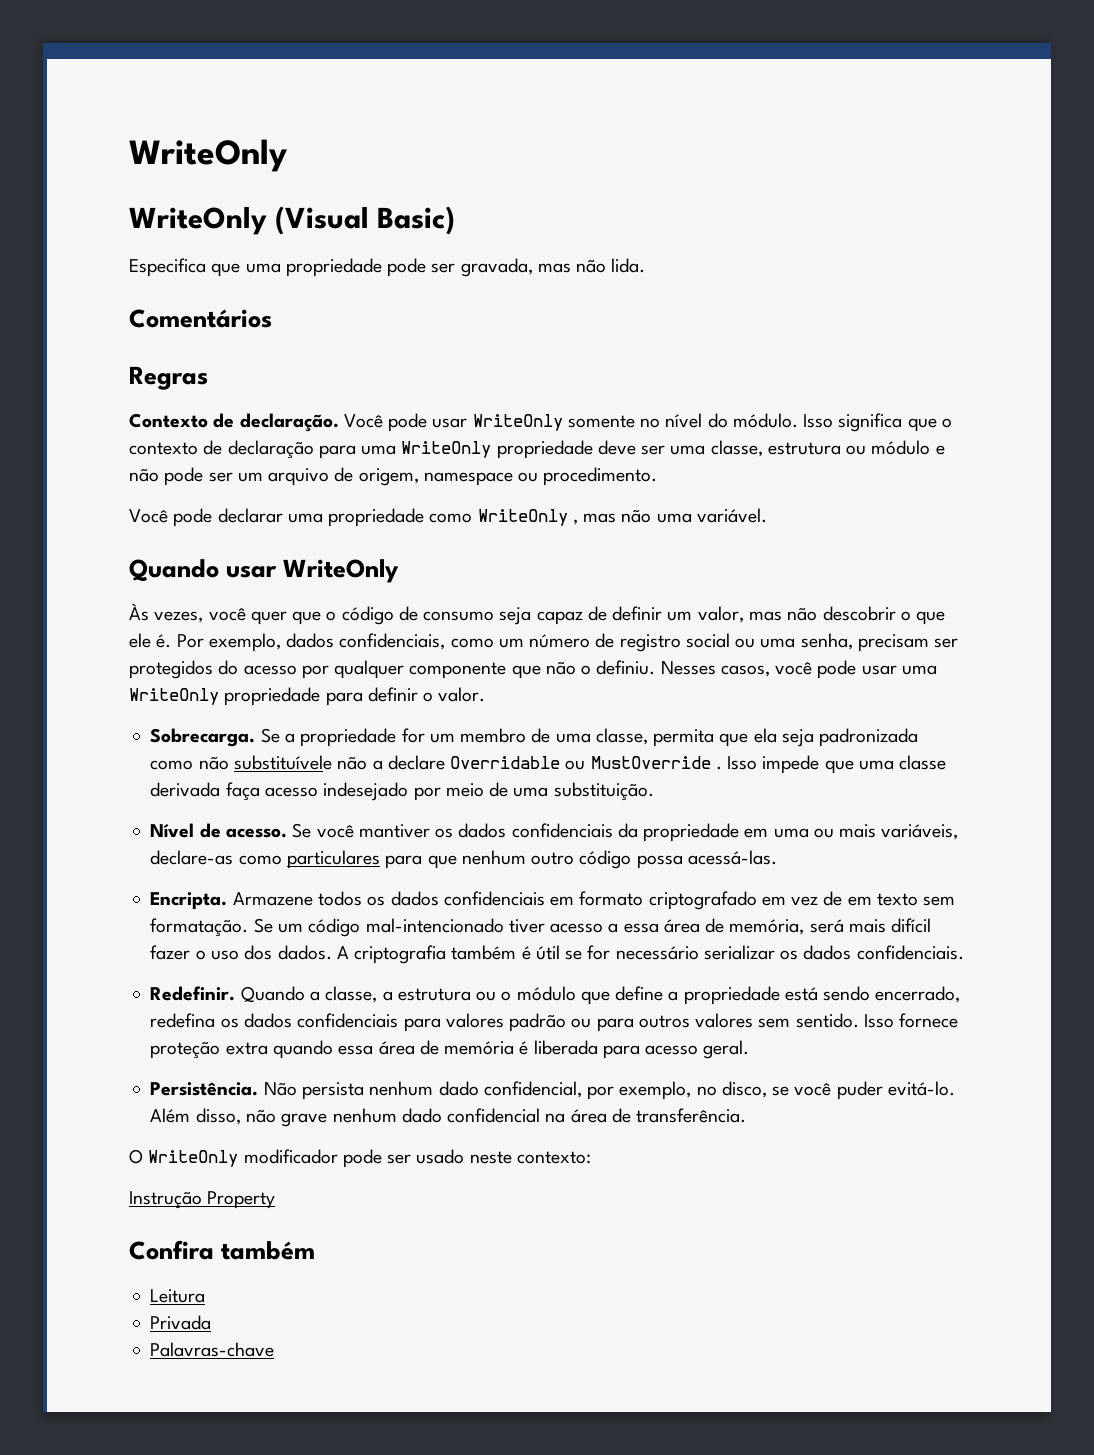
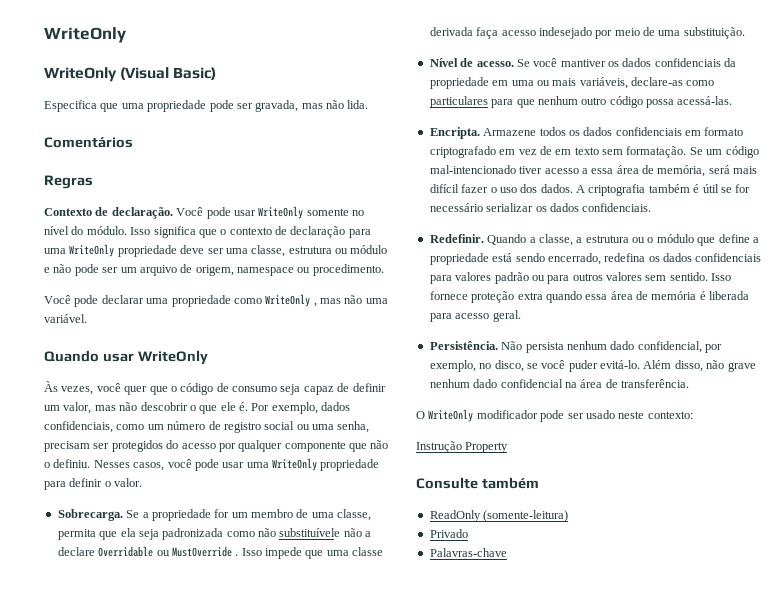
- Confira também
+ Consulte também
- Leitura
- Privada
+ ReadOnly (somente-leitura)
+ Privado

